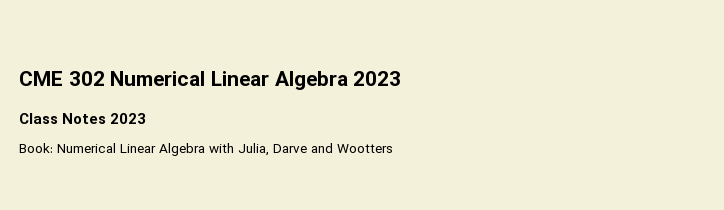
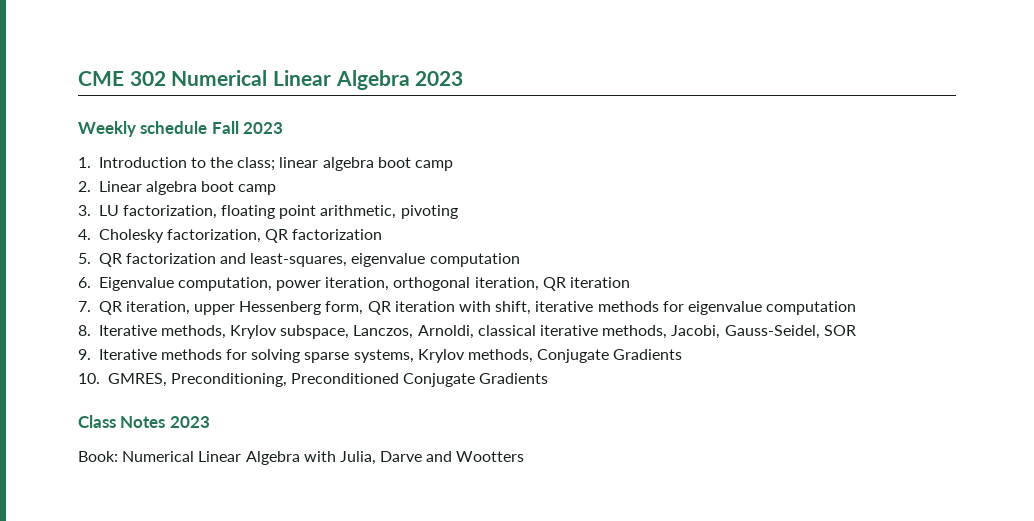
+ Weekly schedule Fall 2023
+ 1. Introduction to the class; linear algebra boot camp
+ 2. Linear algebra boot camp
+ 3. LU factorization, floating point arithmetic, pivoting
+ 4. Cholesky factorization, QR factorization
+ 5. QR factorization and least-squares, eigenvalue computation
+ 6. Eigenvalue computation, power iteration, orthogonal iteration, QR iteration
+ 7. QR iteration, upper Hessenberg form, QR iteration with shift, iterative methods for eigenvalue computation
+ 8. Iterative methods, Krylov subspace, Lanczos, Arnoldi, classical iterative methods, Jacobi, Gauss-Seidel, SOR
+ 9. Iterative methods for solving sparse systems, Krylov methods, Conjugate Gradients
+ 10. GMRES, Preconditioning, Preconditioned Conjugate Gradients

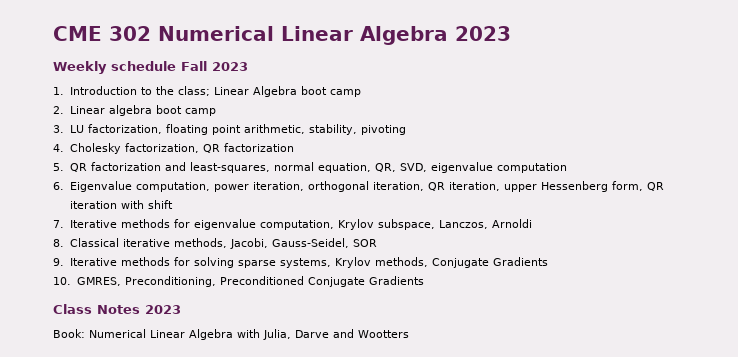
- 1. Introduction to the class; linear algebra boot camp
+ 1. Introduction to the class; Linear Algebra boot camp
- 3. LU factorization, floating point arithmetic, pivoting
+ 3. LU factorization, floating point arithmetic, stability, pivoting
- 5. QR factorization and least-squares, eigenvalue computation
+ 5. QR factorization and least-squares, normal equation, QR, SVD, eigenvalue computation
- 6. Eigenvalue computation, power iteration, orthogonal iteration, QR iteration
- 7. QR iteration, upper Hessenberg form, QR iteration with shift, iterative methods for eigenvalue computation
- 8. Iterative methods, Krylov subspace, Lanczos, Arnoldi, classical iterative methods, Jacobi, Gauss-Seidel, SOR
+ 6. Eigenvalue computation, power iteration, orthogonal iteration, QR iteration, upper Hessenberg form, QR iteration with shift
+ 7. Iterative methods for eigenvalue computation, Krylov subspace, Lanczos, Arnoldi
+ 8. Classical iterative methods, Jacobi, Gauss-Seidel, SOR

